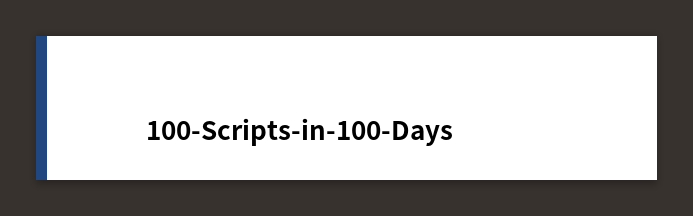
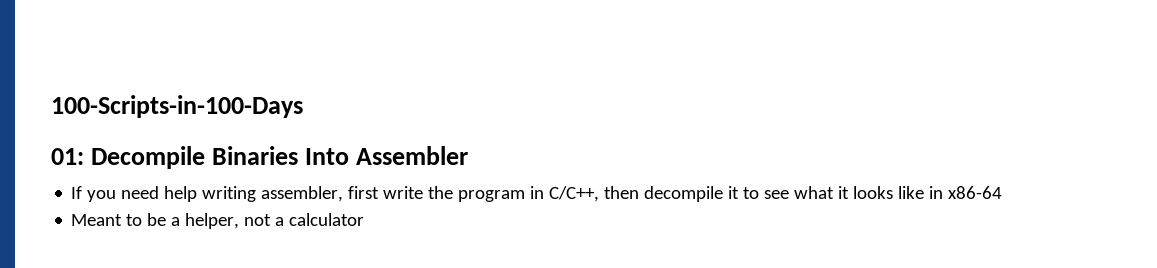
+ 01: Decompile Binaries Into Assembler
+ If you need help writing assembler, first write the program in C/C++, then decompile it to see what it looks like in x86-64
+ Meant to be a helper, not a calculator

